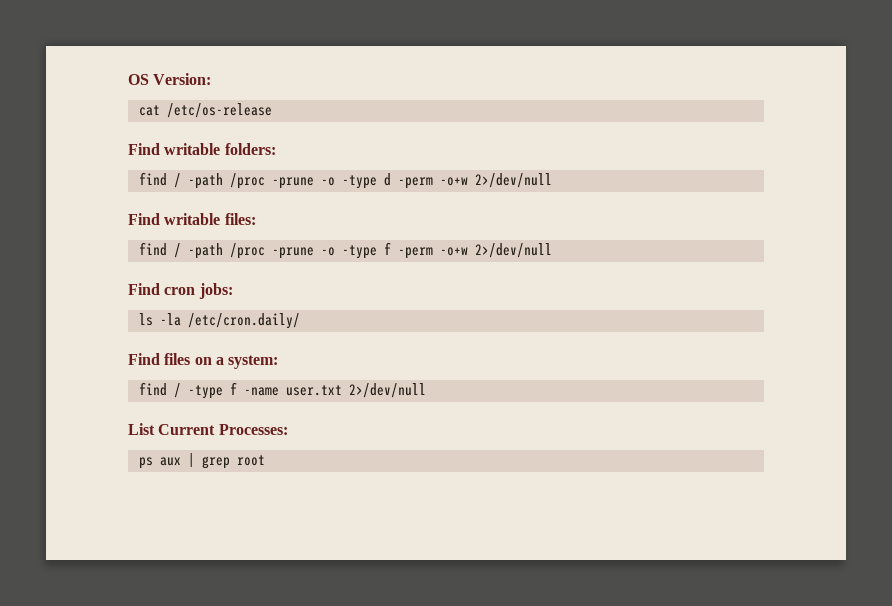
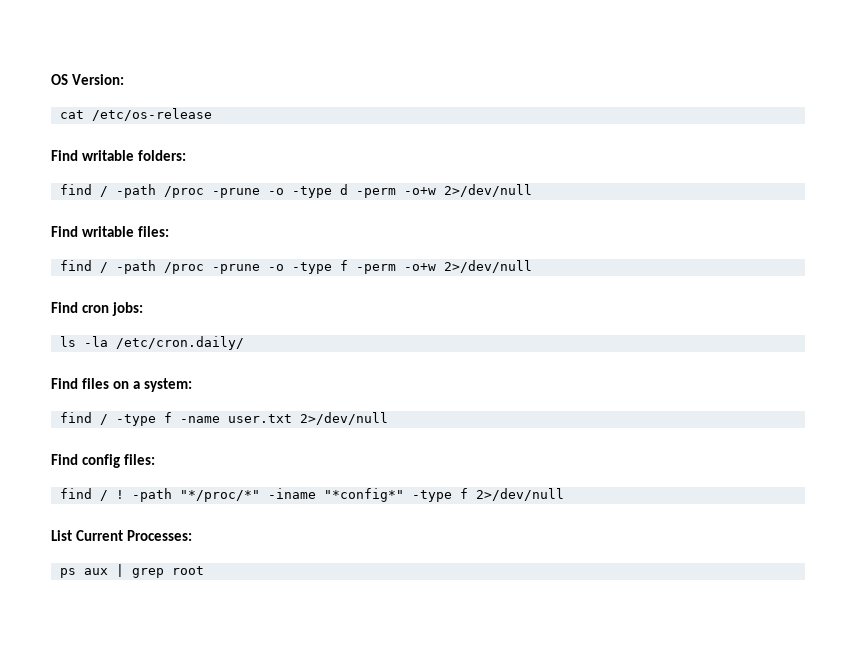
+ Find config files:
+ find / ! -path "*/proc/*" -iname "*config*" -type f 2>/dev/null

